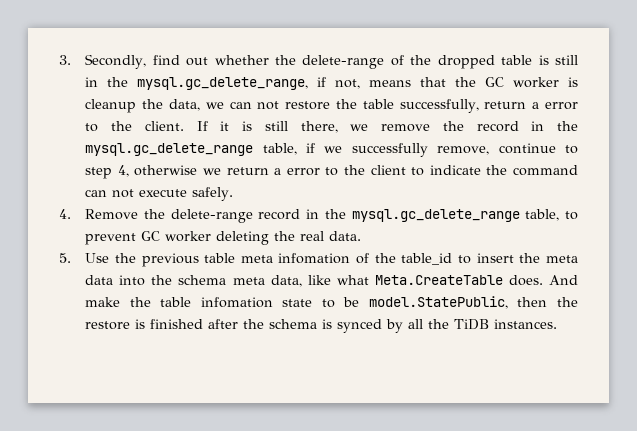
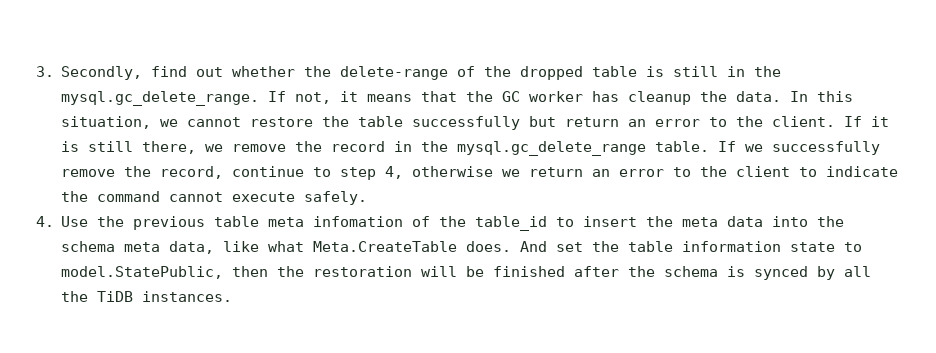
- 3. Secondly, find out whether the delete-range of the dropped table is still in the mysql.gc_delete_range, if not, means that the GC worker is cleanup the data, we can not restore the table successfully, return a error to the client.
+ 3. Secondly, find out whether the delete-range of the dropped table is still in the mysql.gc_delete_range. If not, it means that the GC worker has cleanup the data. In this situation, we cannot restore the table successfully but return an error to the client.
- If it is still there, we remove the record in the mysql.gc_delete_range table, if we successfully remove, continue to step 4, otherwise we return a error to the client to indicate the command can not execute safely.
+ If it is still there, we remove the record in the mysql.gc_delete_range table. If we successfully remove the record, continue to step 4, otherwise we return an error to the client to indicate the command cannot execute safely.
- 4. Remove the delete-range record in the mysql.gc_delete_range table, to prevent GC worker deleting the real data.
- 5. Use the previous table meta infomation of the table_id to insert the meta data into the schema meta data, like what Meta.CreateTable does.
+ 4. Use the previous table meta infomation of the table_id to insert the meta data into the schema meta data, like what Meta.CreateTable does.
- And make the table infomation state to be model.StatePublic, then the restore is finished after the schema is synced by all the TiDB instances.
+ And set the table information state to model.StatePublic, then the restoration will be finished after the schema is synced by all the TiDB instances.

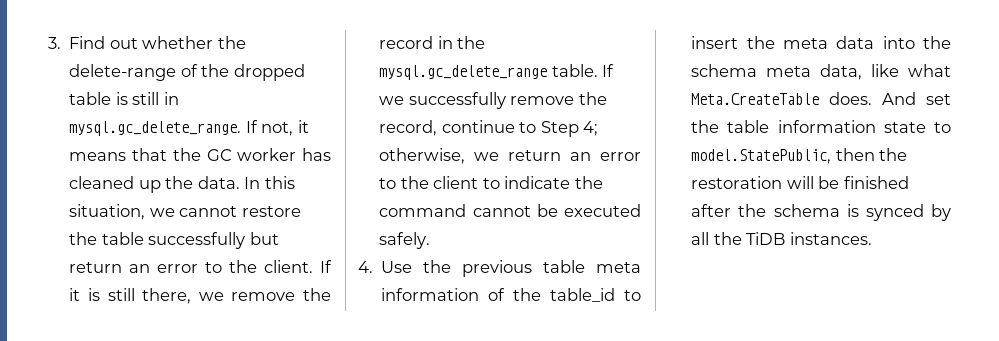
- 3. Secondly, find out whether the delete-range of the dropped table is still in the mysql.gc_delete_range. If not, it means that the GC worker has cleanup the data.
+ 3. Find out whether the delete-range of the dropped table is still in mysql.gc_delete_range. If not, it means that the GC worker has cleaned up the data.
- If we successfully remove the record, continue to step 4, otherwise we return an error to the client to indicate the command cannot execute safely.
+ If we successfully remove the record, continue to Step 4; otherwise, we return an error to the client to indicate the command cannot be executed safely.
- 4. Use the previous table meta infomation of the table_id to insert the meta data into the schema meta data, like what Meta.CreateTable does.
+ 4. Use the previous table meta information of the table_id to insert the meta data into the schema meta data, like what Meta.CreateTable does.

